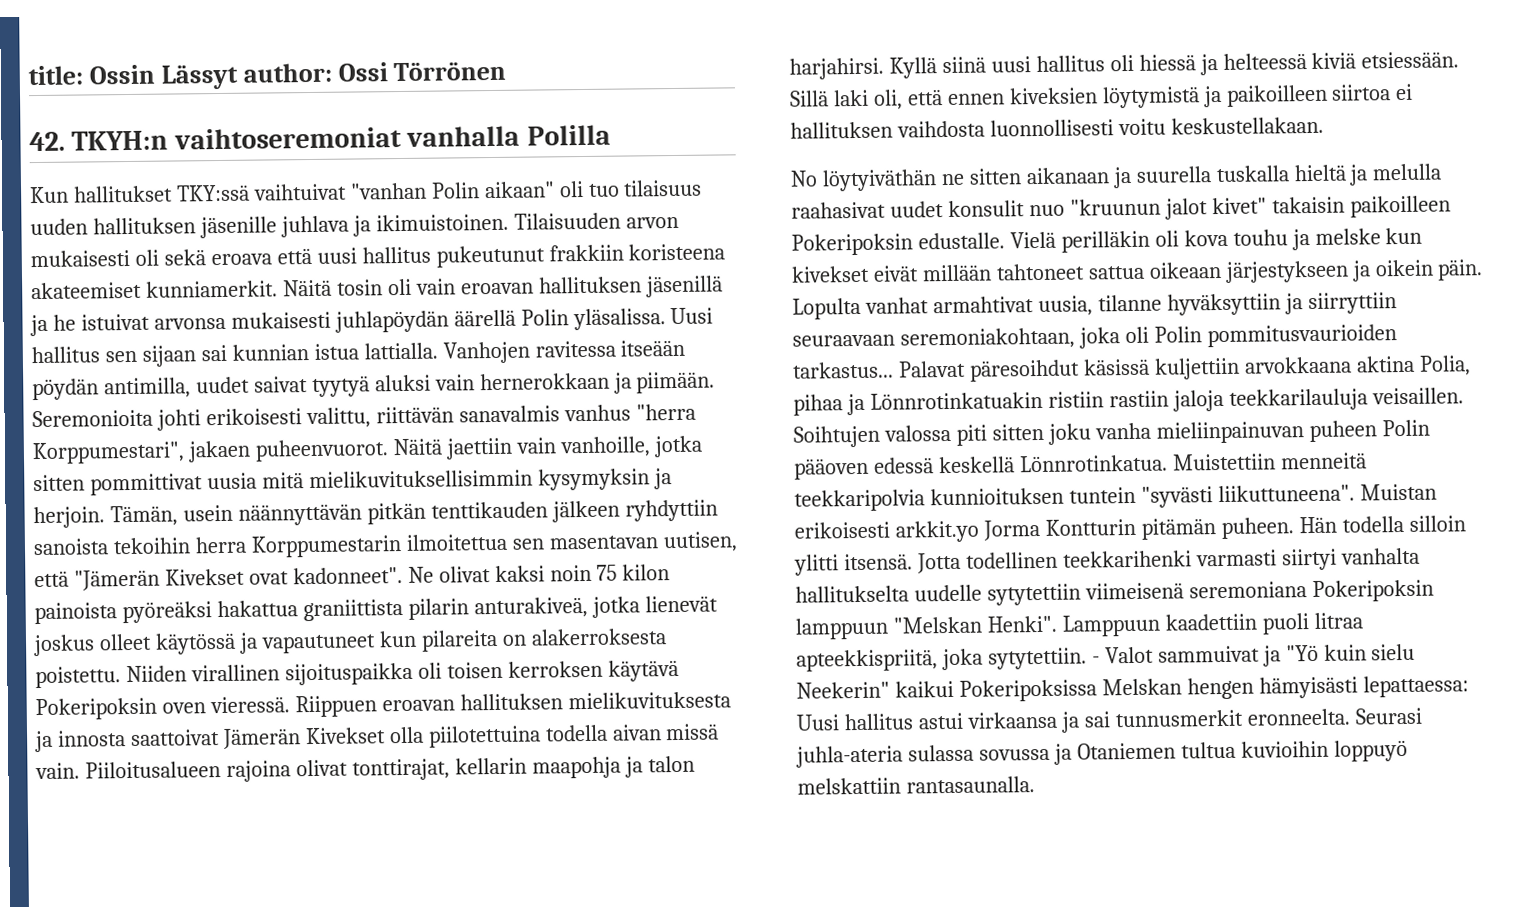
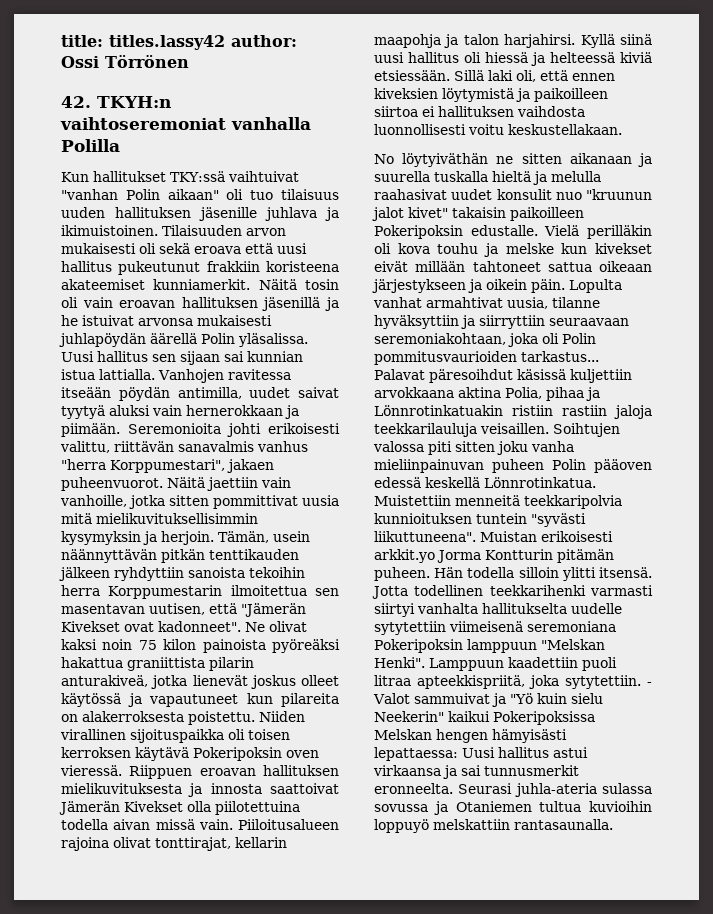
- title: Ossin Lässyt author: Ossi Törrönen
+ title: titles.lassy42 author: Ossi Törrönen

